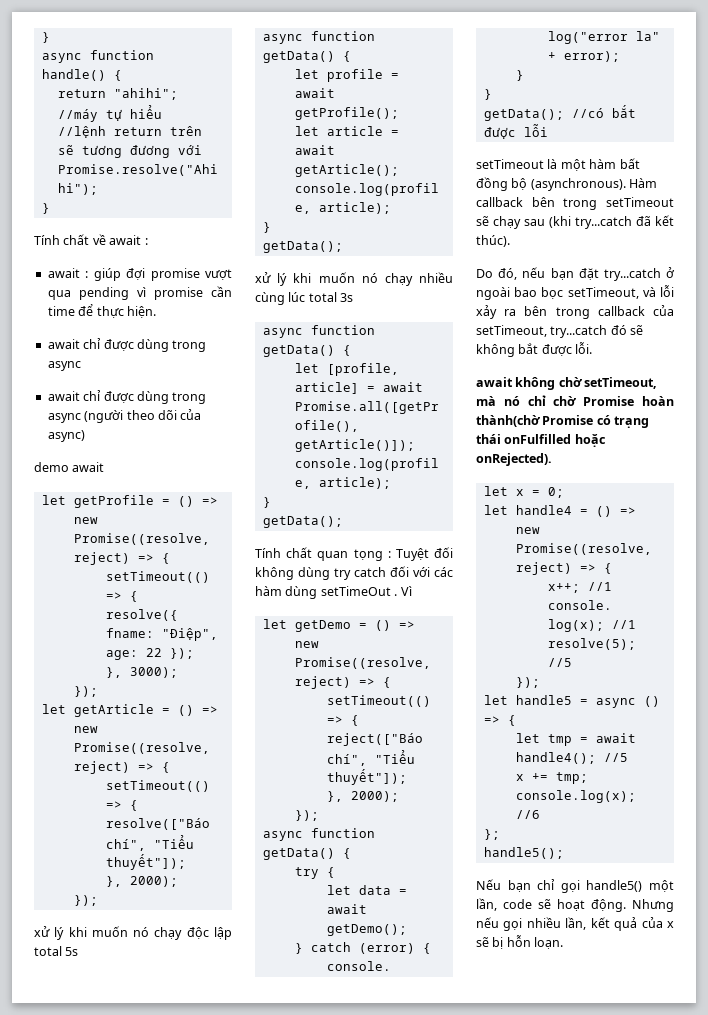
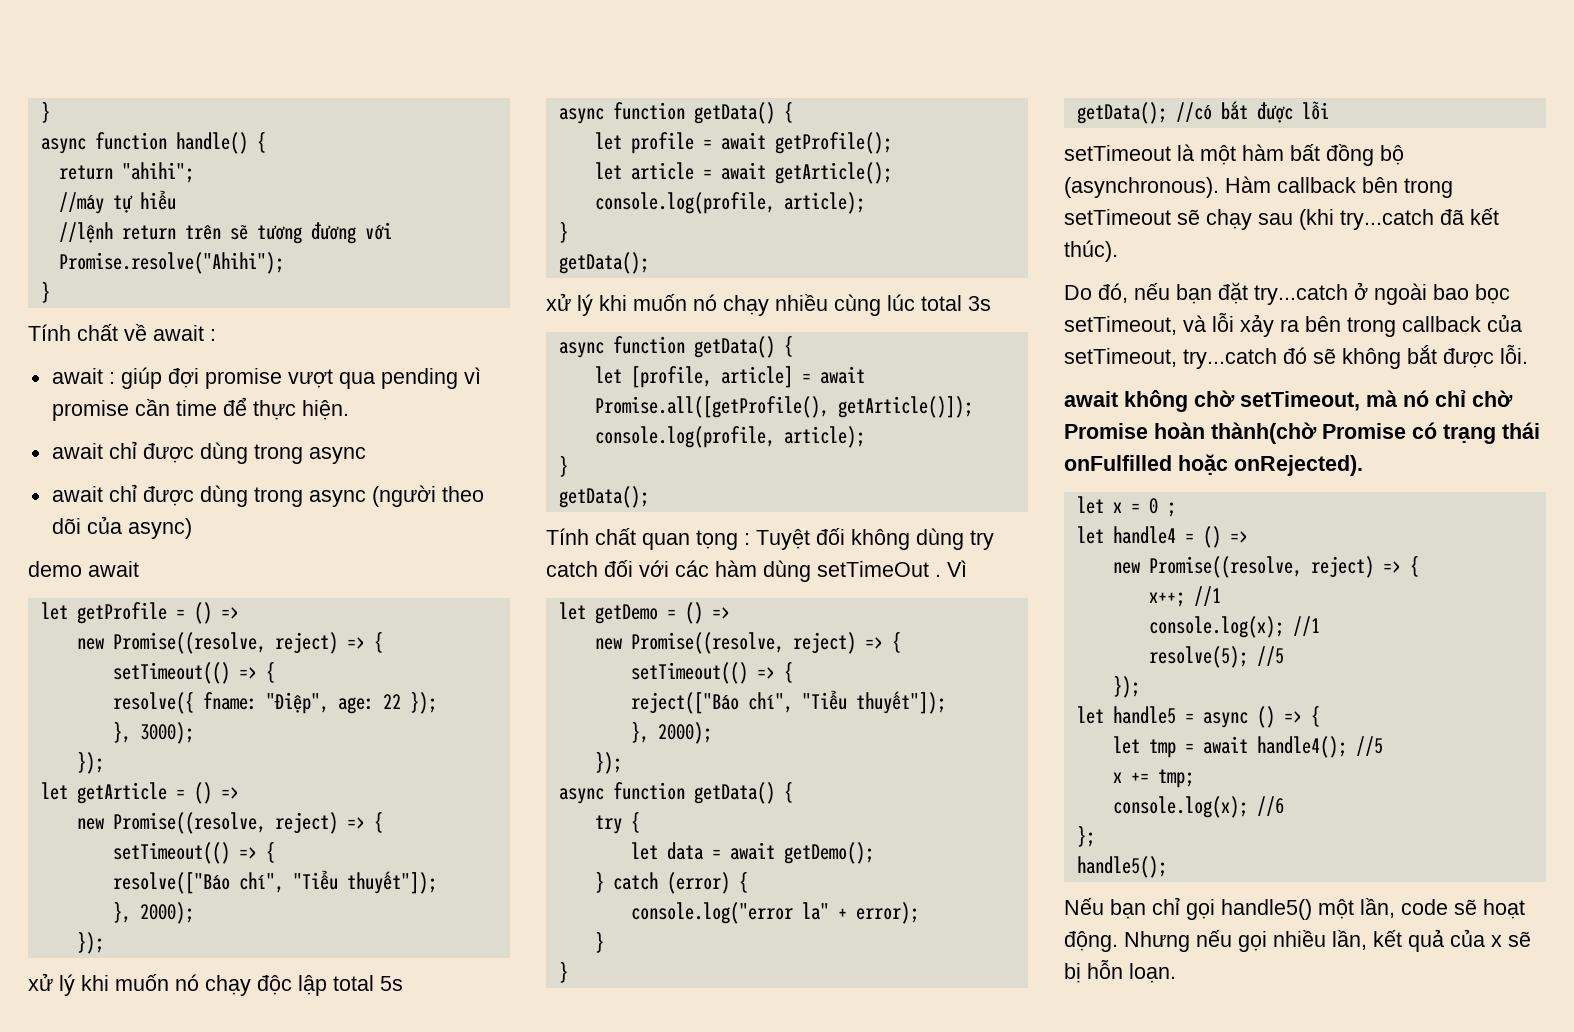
- let x = 0;
+ let x = 0 ;

